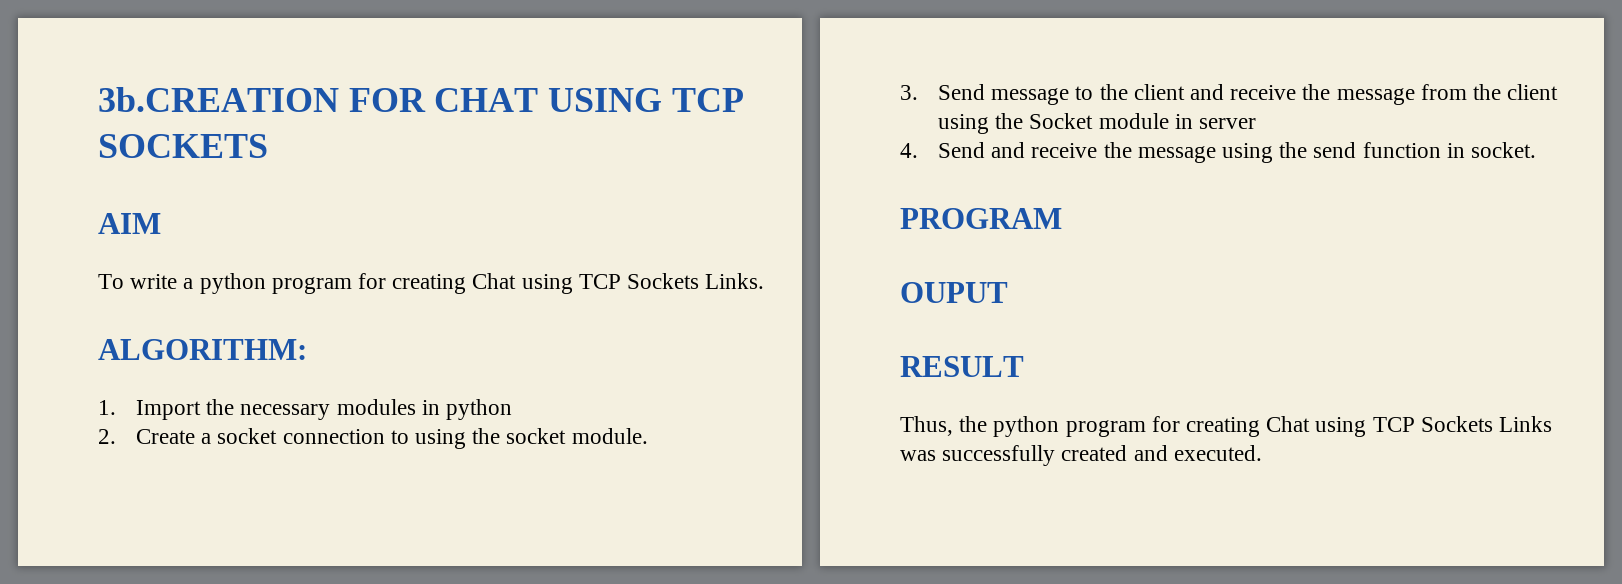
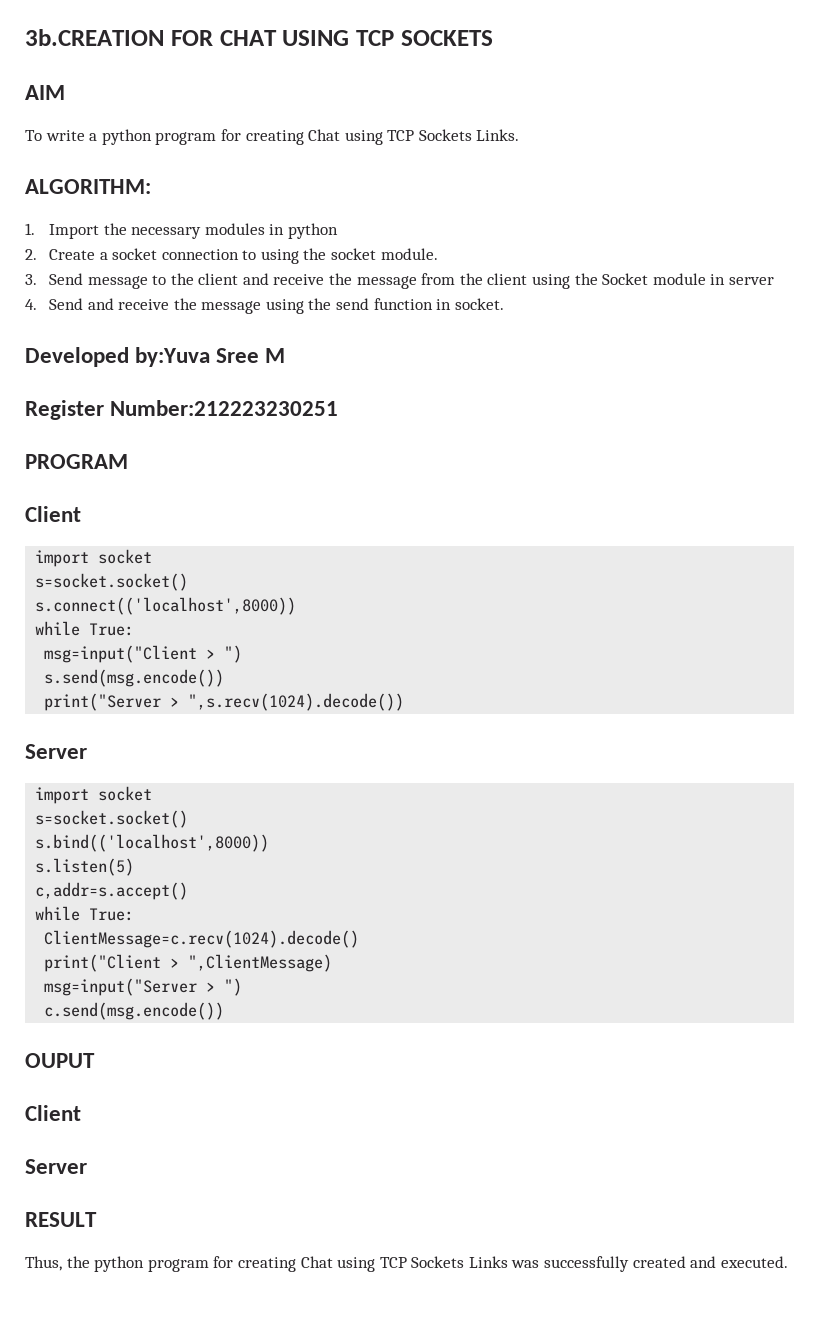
+ Developed by:Yuva Sree M
+ Register Number:212223230251
  PROGRAM
+ Client
+ import socket
+ s=socket.socket()
+ s.connect(('localhost',8000))
+ while True:
+ msg=input("Client > ")
+ s.send(msg.encode())
+ print("Server > ",s.recv(1024).decode())
+ Server
+ import socket
+ s=socket.socket()
+ s.bind(('localhost',8000))
+ s.listen(5)
+ c,addr=s.accept()
+ while True:
+ ClientMessage=c.recv(1024).decode()
+ print("Client > ",ClientMessage)
+ msg=input("Server > ")
+ c.send(msg.encode())
  OUPUT
+ Client
+ Server

